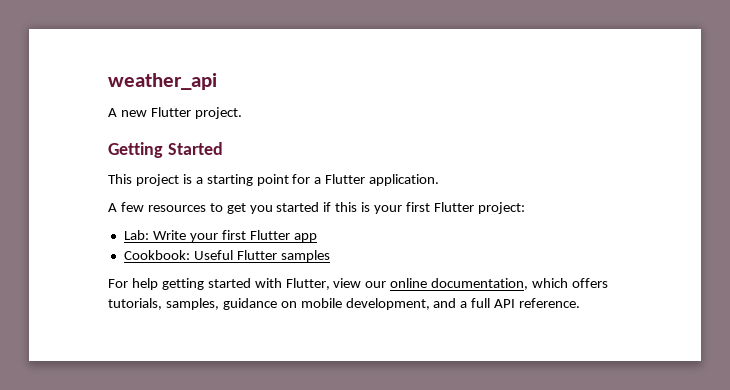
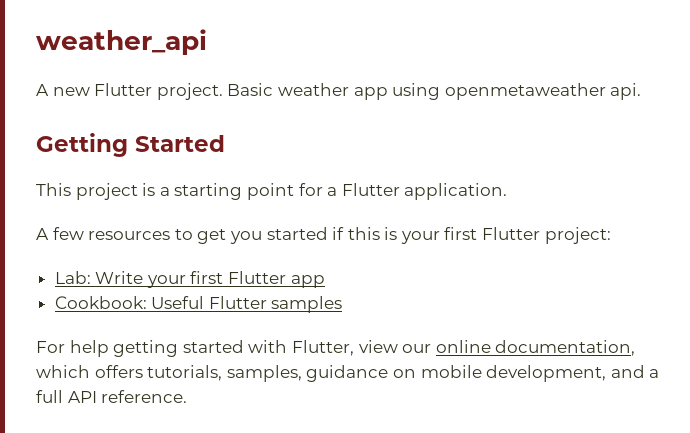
+ Basic weather app using openmetaweather api.

